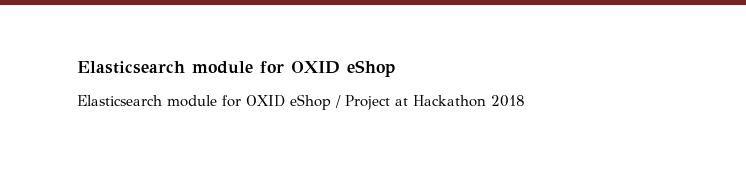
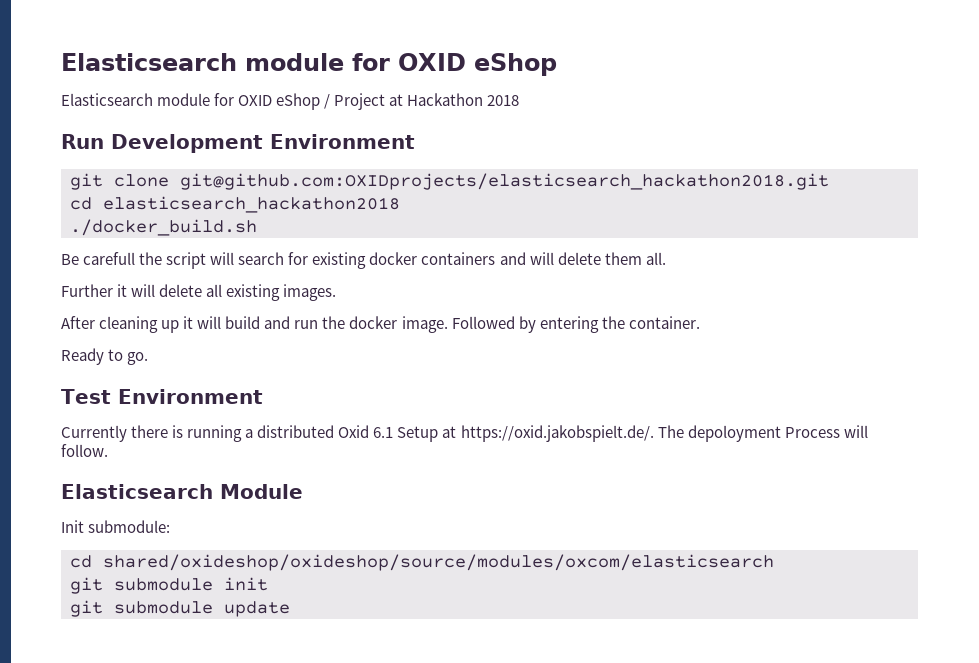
+ Run Development Environment
+ git clone git@github.com:OXIDprojects/elasticsearch_hackathon2018.git
+ cd elasticsearch_hackathon2018
+ ./docker_build.sh
+ Be carefull the script will search for existing docker containers and will delete them all.
+ Further it will delete all existing images.
+ After cleaning up it will build and run the docker image. Followed by entering the container.
+ Ready to go.
+ Test Environment
+ Currently there is running a distributed Oxid 6.1 Setup at https://oxid.jakobspielt.de/. The depoloyment Process will follow.
+ Elasticsearch Module
+ Init submodule:
+ cd shared/oxideshop/oxideshop/source/modules/oxcom/elasticsearch
+ git submodule init
+ git submodule update

